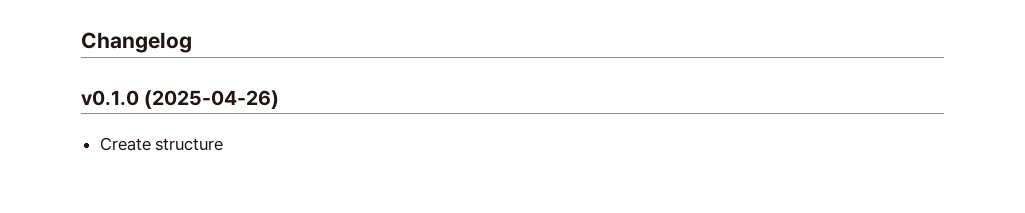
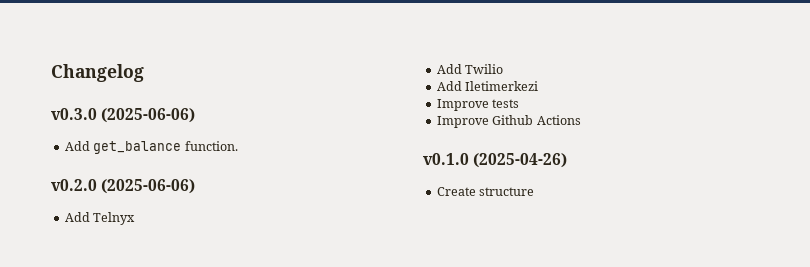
+ v0.3.0 (2025-06-06)
+ Add get_balance function.
+ v0.2.0 (2025-06-06)
+ Add Telnyx
+ Add Twilio
+ Add Iletimerkezi
+ Improve tests
+ Improve Github Actions

